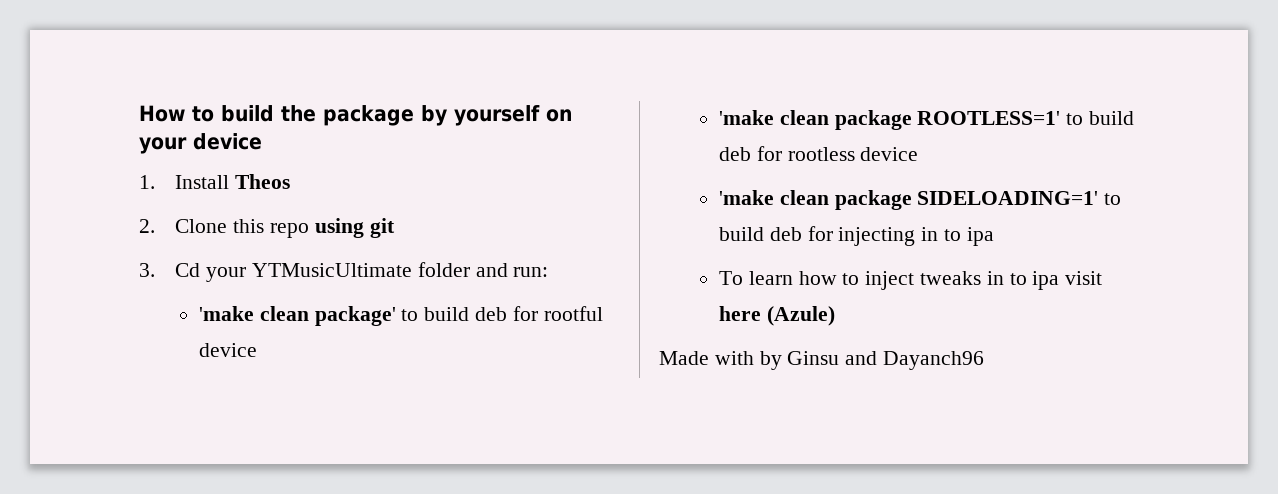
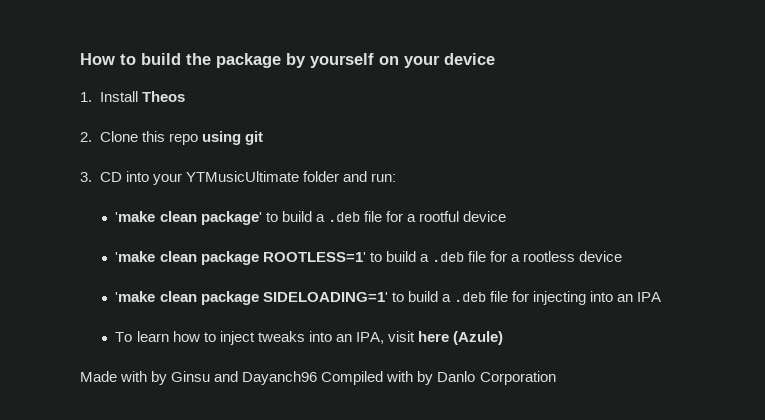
- 3. Cd your YTMusicUltimate folder and run:
+ 3. CD into your YTMusicUltimate folder and run:
- 'make clean package' to build deb for rootful device
+ 'make clean package' to build a .deb file for a rootful device
- 'make clean package ROOTLESS=1' to build deb for rootless device
+ 'make clean package ROOTLESS=1' to build a .deb file for a rootless device
- 'make clean package SIDELOADING=1' to build deb for injecting in to ipa
+ 'make clean package SIDELOADING=1' to build a .deb file for injecting into an IPA
- To learn how to inject tweaks in to ipa visit here (Azule)
+ To learn how to inject tweaks into an IPA, visit here (Azule)
- Made with by Ginsu and Dayanch96
+ Made with by Ginsu and Dayanch96 Compiled with by Danlo Corporation

